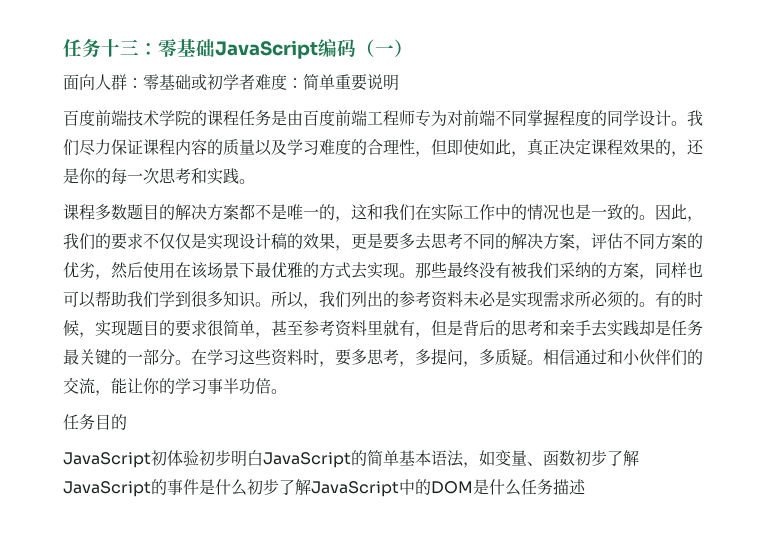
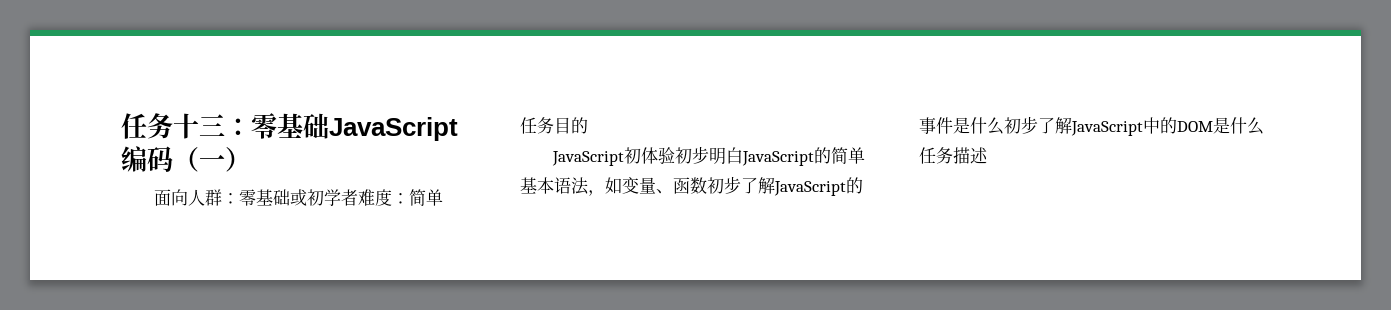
- 面向人群：零基础或初学者难度：简单重要说明
- 百度前端技术学院的课程任务是由百度前端工程师专为对前端不同掌握程度的同学设计。我们尽力保证课程内容的质量以及学习难度的合理性，但即使如此，真正决定课程效果的，还是你的每一次思考和实践。
- 课程多数题目的解决方案都不是唯一的，这和我们在实际工作中的情况也是一致的。因此，我们的要求不仅仅是实现设计稿的效果，更是要多去思考不同的解决方案，评估不同方案的优劣，然后使用在该场景下最优雅的方式去实现。那些最终没有被我们采纳的方案，同样也可以帮助我们学到很多知识。所以，我们列出的参考资料未必是实现需求所必须的。有的时候，实现题目的要求很简单，甚至参考资料里就有，但是背后的思考和亲手去实践却是任务最关键的一部分。在学习这些资料时，要多思考，多提问，多质疑。相信通过和小伙伴们的交流，能让你的学习事半功倍。
+ 面向人群：零基础或初学者难度：简单

